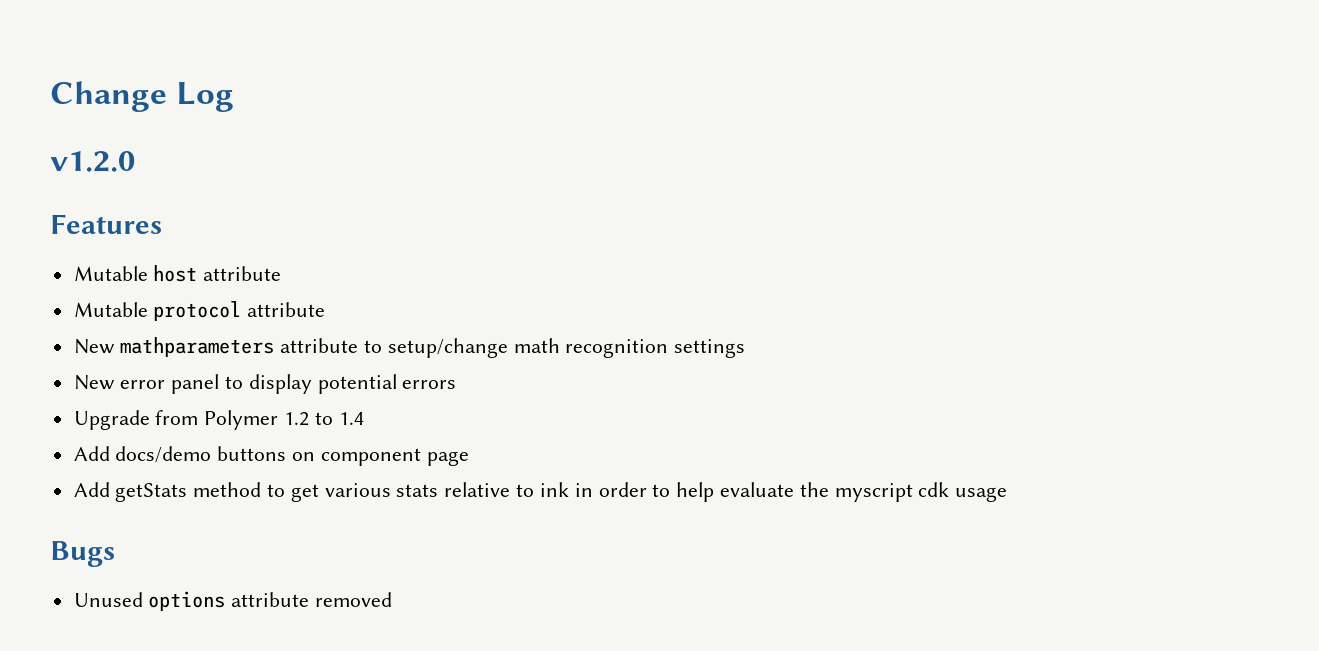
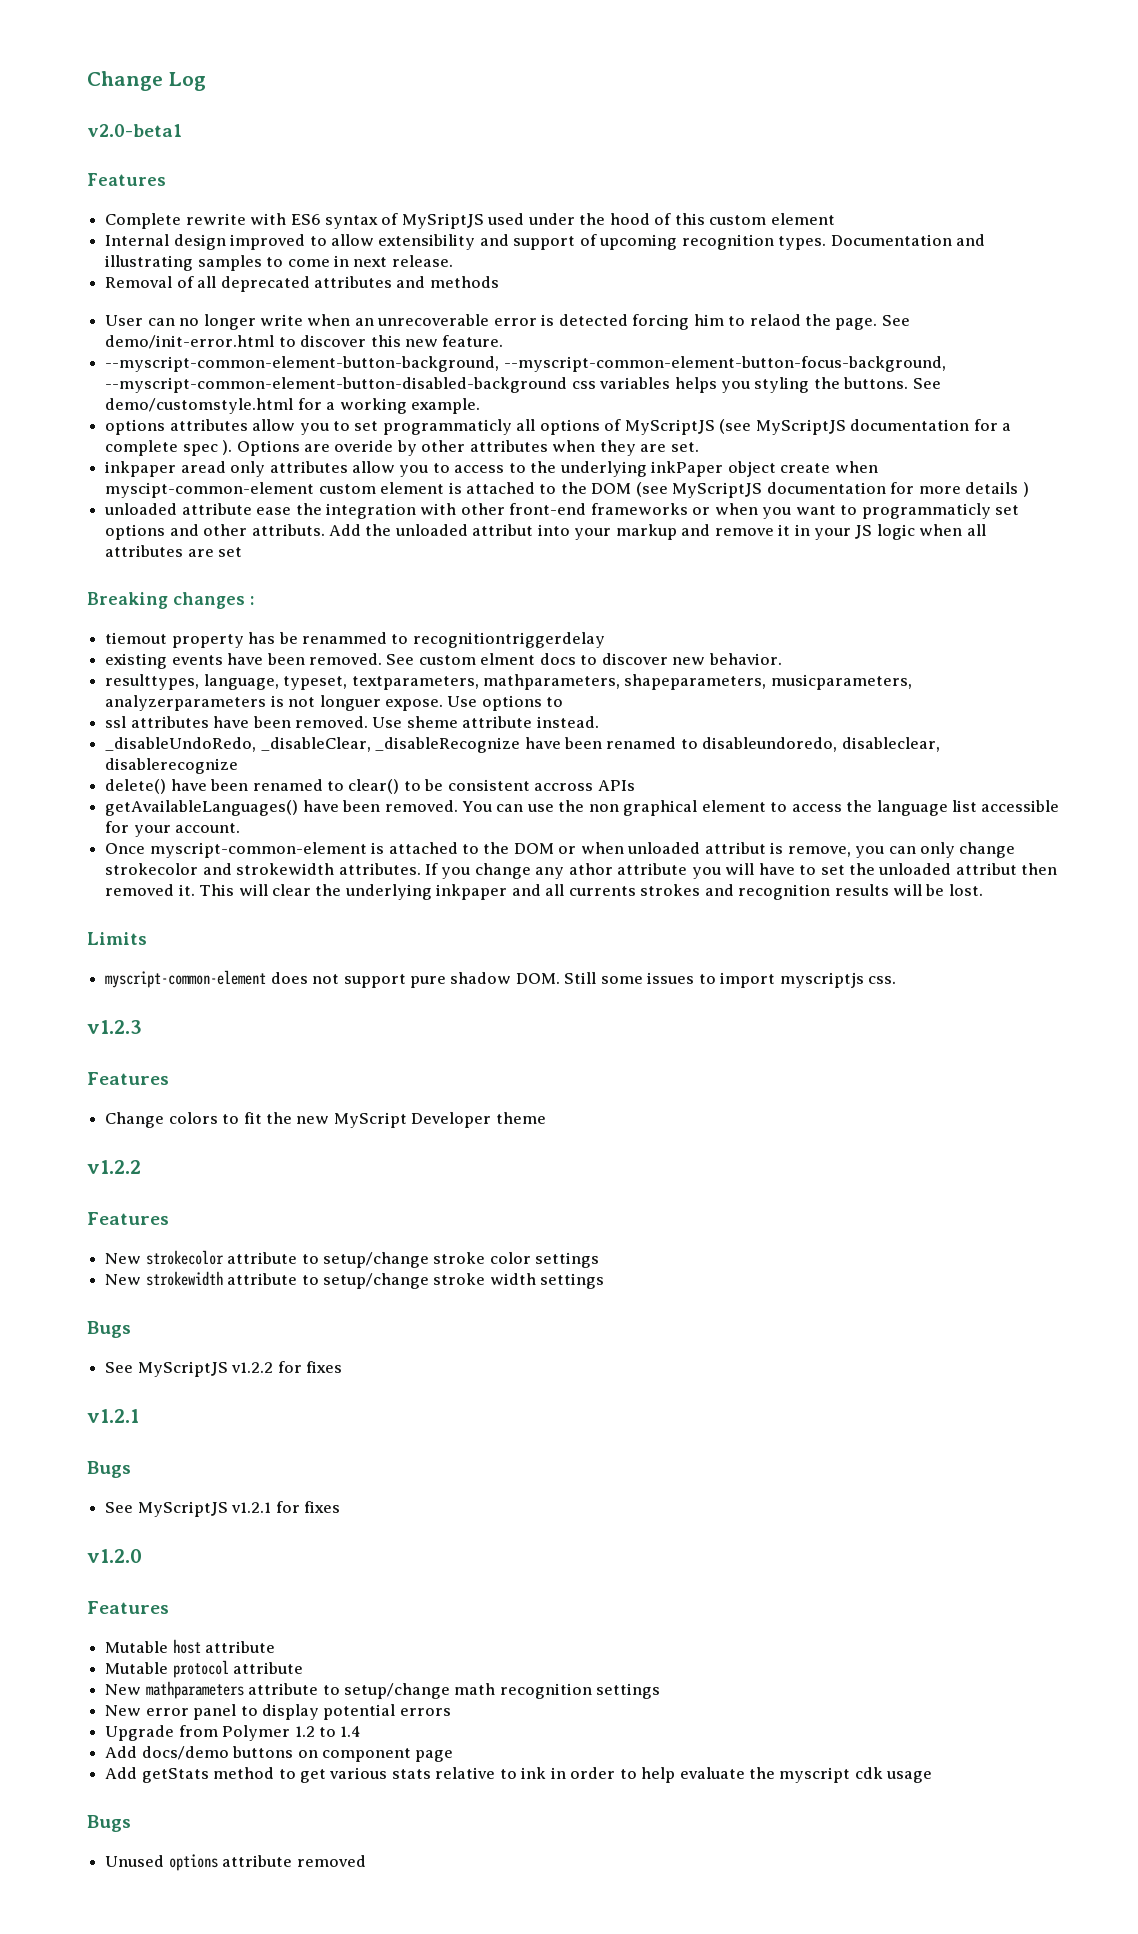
+ v2.0-beta1
+ Features
+ Complete rewrite with ES6 syntax of MySriptJS used under the hood of this custom element
+ Internal design improved to allow extensibility and support of upcoming recognition types. Documentation and illustrating samples to come in next release.
+ Removal of all deprecated attributes and methods
+ User can no longer write when an unrecoverable error is detected forcing him to relaod the page. See demo/init-error.html to discover this new feature.
+ --myscript-common-element-button-background, --myscript-common-element-button-focus-background, --myscript-common-element-button-disabled-background css variables helps you styling the buttons. See demo/customstyle.html for a working example.
+ options attributes allow you to set programmaticly all options of MyScriptJS (see MyScriptJS documentation for a complete spec ). Options are overide by other attributes when they are set.
+ inkpaper aread only attributes allow you to access to the underlying inkPaper object create when myscipt-common-element custom element is attached to the DOM (see MyScriptJS documentation for more details )
+ unloaded attribute ease the integration with other front-end frameworks or when you want to programmaticly set options and other attributs. Add the unloaded attribut into your markup and remove it in your JS logic when all attributes are set
+ Breaking changes :
+ tiemout property has be renammed to recognitiontriggerdelay
+ existing events have been removed. See custom elment docs to discover new behavior.
+ resulttypes, language, typeset, textparameters, mathparameters, shapeparameters, musicparameters, analyzerparameters is not longuer expose. Use options to
+ ssl attributes have been removed. Use sheme attribute instead.
+ _disableUndoRedo, _disableClear, _disableRecognize have been renamed to disableundoredo, disableclear, disablerecognize
+ delete() have been renamed to clear() to be consistent accross APIs
+ getAvailableLanguages() have been removed. You can use the non graphical element to access the language list accessible for your account.
+ Once myscript-common-element is attached to the DOM or when unloaded attribut is remove, you can only change strokecolor and strokewidth attributes. If you change any athor attribute you will have to set the unloaded attribut then removed it. This will clear the underlying inkpaper and all currents strokes and recognition results will be lost.
+ Limits
+ myscript-common-element does not support pure shadow DOM. Still some issues to import myscriptjs css.
+ v1.2.3
+ Features
+ Change colors to fit the new MyScript Developer theme
+ v1.2.2
+ Features
+ New strokecolor attribute to setup/change stroke color settings
+ New strokewidth attribute to setup/change stroke width settings
+ Bugs
+ See MyScriptJS v1.2.2 for fixes
+ v1.2.1
+ Bugs
+ See MyScriptJS v1.2.1 for fixes

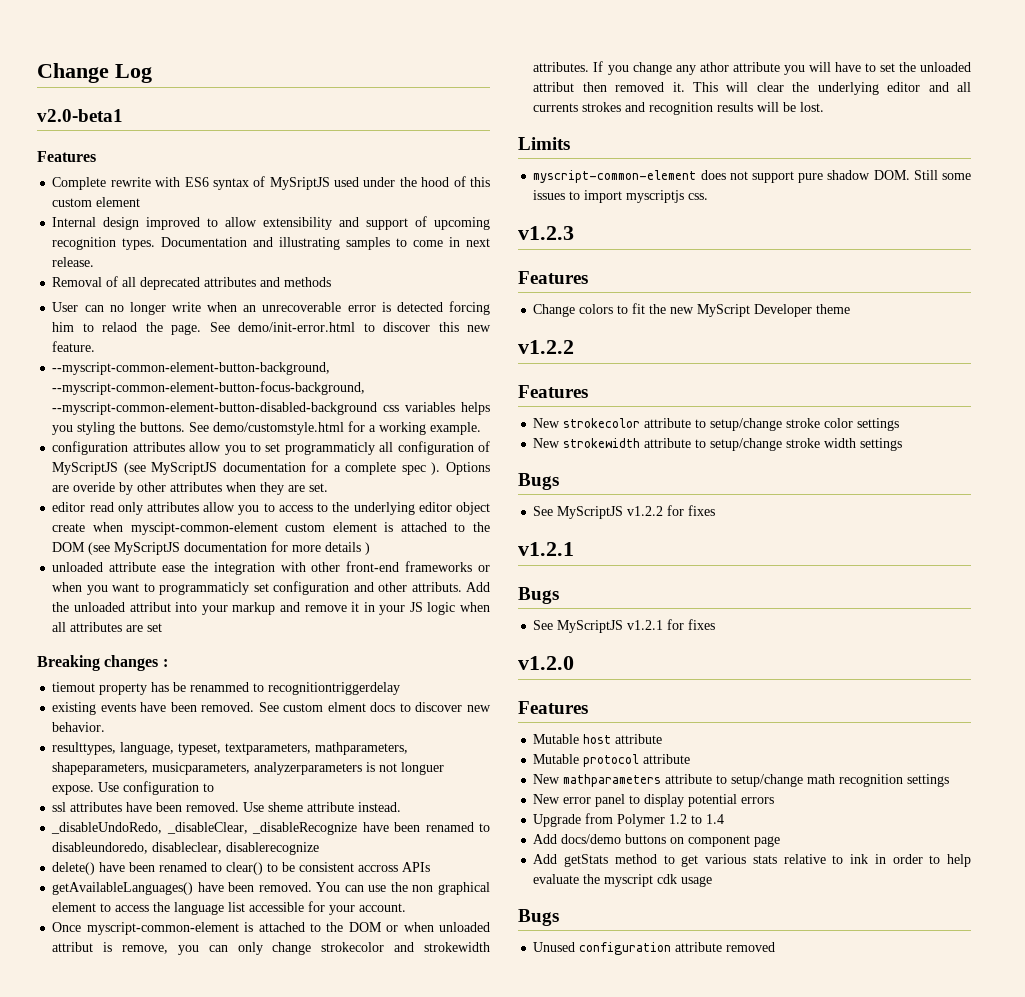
- options attributes allow you to set programmaticly all options of MyScriptJS (see MyScriptJS documentation for a complete spec ).
+ configuration attributes allow you to set programmaticly all configuration of MyScriptJS (see MyScriptJS documentation for a complete spec ).
- inkpaper aread only attributes allow you to access to the underlying inkPaper object create when myscipt-common-element custom element is attached to the DOM (see MyScriptJS documentation for more details )
+ editor read only attributes allow you to access to the underlying editor object create when myscipt-common-element custom element is attached to the DOM (see MyScriptJS documentation for more details )
- unloaded attribute ease the integration with other front-end frameworks or when you want to programmaticly set options and other attributs.
+ unloaded attribute ease the integration with other front-end frameworks or when you want to programmaticly set configuration and other attributs.
- Use options to
+ Use configuration to
- This will clear the underlying inkpaper and all currents strokes and recognition results will be lost.
+ This will clear the underlying editor and all currents strokes and recognition results will be lost.
- Unused options attribute removed
+ Unused configuration attribute removed

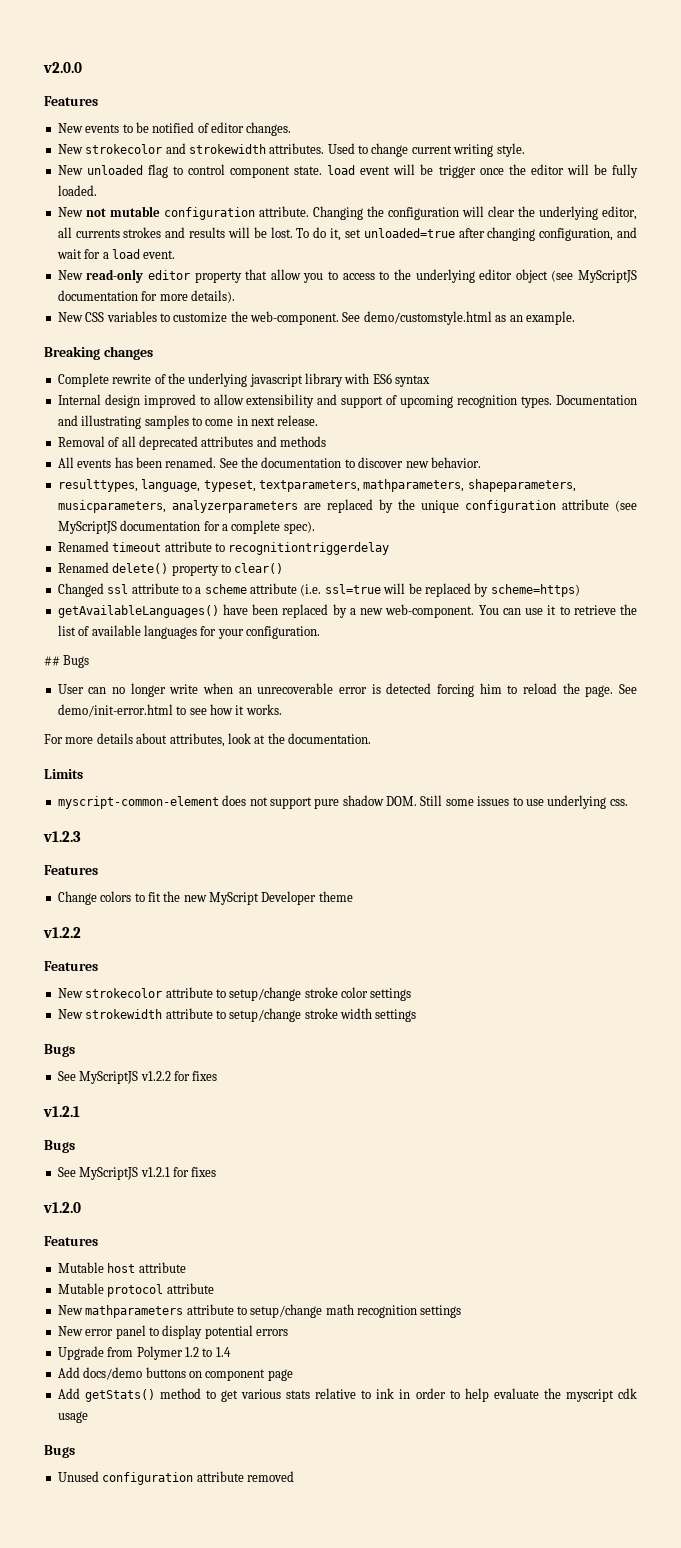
- Change Log
- v2.0-beta1
+ v2.0.0
  Features
- Complete rewrite with ES6 syntax of MySriptJS used under the hood of this custom element
+ New events to be notified of editor changes.
+ New strokecolor and strokewidth attributes. Used to change current writing style.
+ New unloaded flag to control component state. load event will be trigger once the editor will be fully loaded.
+ New not mutable configuration attribute. Changing the configuration will clear the underlying editor, all currents strokes and results will be lost. To do it, set unloaded=true after changing configuration, and wait for a load event.
+ New read-only editor property that allow you to access to the underlying editor object (see MyScriptJS documentation for more details).
+ New CSS variables to customize the web-component. See demo/customstyle.html as an example.
+ Breaking changes
+ Complete rewrite of the underlying javascript library with ES6 syntax
+ All events has been renamed. See the documentation to discover new behavior.
+ resulttypes, language, typeset, textparameters, mathparameters, shapeparameters, musicparameters, analyzerparameters are replaced by the unique configuration attribute (see MyScriptJS documentation for a complete spec).
+ Renamed timeout attribute to recognitiontriggerdelay
+ Renamed delete() property to clear()
+ Changed ssl attribute to a scheme attribute (i.e. ssl=true will be replaced by scheme=https)
+ getAvailableLanguages() have been replaced by a new web-component. You can use it to retrieve the list of available languages for your configuration.
+ ## Bugs
- User can no longer write when an unrecoverable error is detected forcing him to relaod the page.
+ User can no longer write when an unrecoverable error is detected forcing him to reload the page.
- See demo/init-error.html to discover this new feature.
- --myscript-common-element-button-background, --myscript-common-element-button-focus-background, --myscript-common-element-button-disabled-background css variables helps you styling the buttons. See demo/customstyle.html for a working example.
- configuration attributes allow you to set programmaticly all configuration of MyScriptJS (see MyScriptJS documentation for a complete spec ). Options are overide by other attributes when they are set.
- editor read only attributes allow you to access to the underlying editor object create when myscipt-common-element custom element is attached to the DOM (see MyScriptJS documentation for more details )
- unloaded attribute ease the integration with other front-end frameworks or when you want to programmaticly set configuration and other attributs. Add the unloaded attribut into your markup and remove it in your JS logic when all attributes are set
- Breaking changes :
- tiemout property has be renammed to recognitiontriggerdelay
- existing events have been removed. See custom elment docs to discover new behavior.
- resulttypes, language, typeset, textparameters, mathparameters, shapeparameters, musicparameters, analyzerparameters is not longuer expose. Use configuration to
- ssl attributes have been removed. Use sheme attribute instead.
- _disableUndoRedo, _disableClear, _disableRecognize have been renamed to disableundoredo, disableclear, disablerecognize
- delete() have been renamed to clear() to be consistent accross APIs
- getAvailableLanguages() have been removed. You can use the non graphical element to access the language list accessible for your account.
- Once myscript-common-element is attached to the DOM or when unloaded attribut is remove, you can only change strokecolor and strokewidth attributes. If you change any athor attribute you will have to set the unloaded attribut then removed it. This will clear the underlying editor and all currents strokes and recognition results will be lost.
+ See demo/init-error.html to see how it works.
+ For more details about attributes, look at the documentation.
- myscript-common-element does not support pure shadow DOM. Still some issues to import myscriptjs css.
+ myscript-common-element does not support pure shadow DOM. Still some issues to use underlying css.
- Add getStats method to get various stats relative to ink in order to help evaluate the myscript cdk usage
+ Add getStats() method to get various stats relative to ink in order to help evaluate the myscript cdk usage

